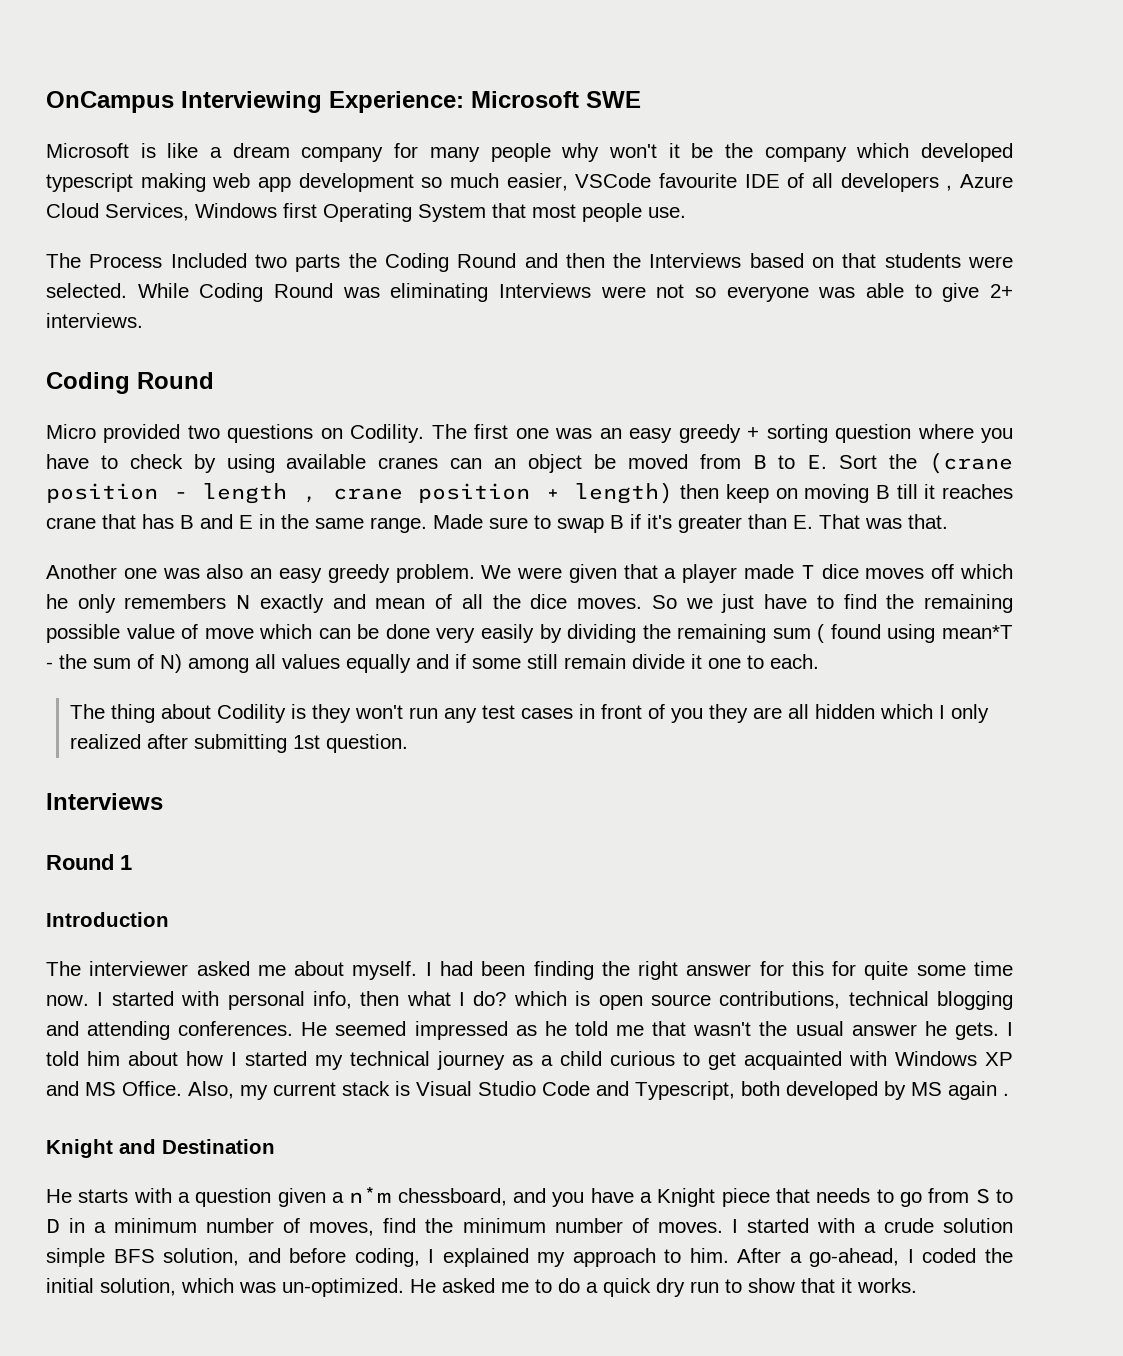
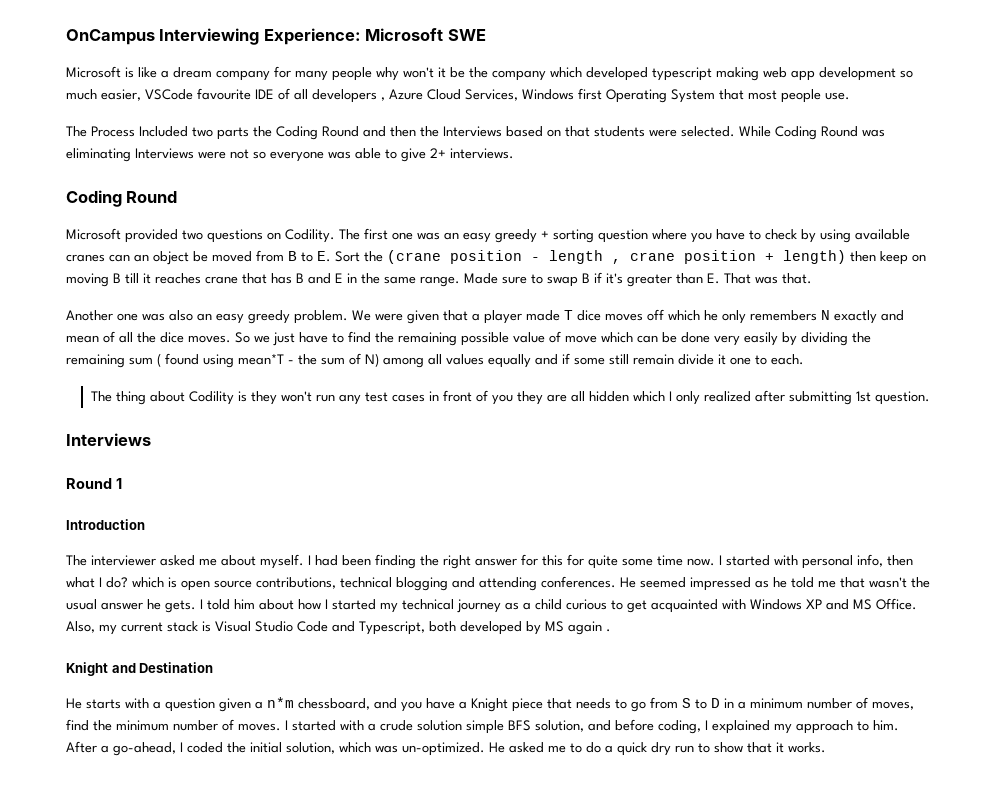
- Micro provided two questions on Codility.
+ Microsoft provided two questions on Codility.

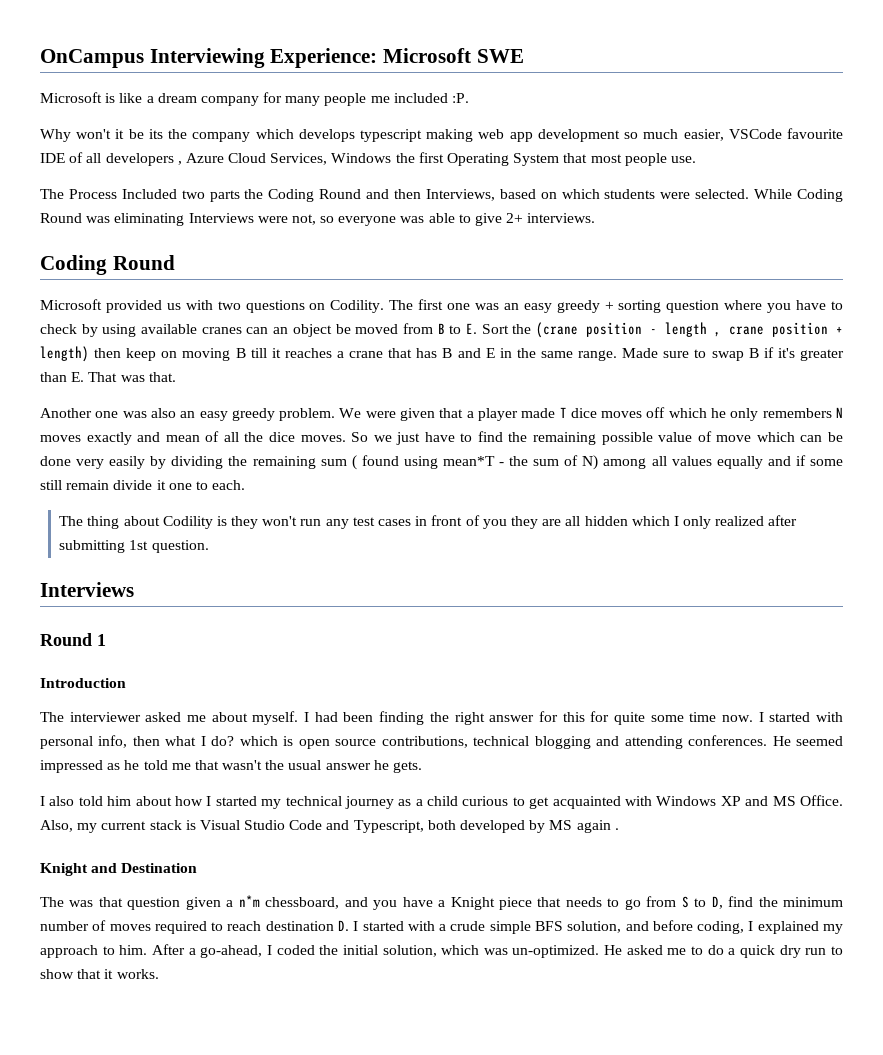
- Microsoft is like a dream company for many people why won't it be the company which developed typescript making web app development so much easier, VSCode favourite IDE of all developers , Azure Cloud Services, Windows first Operating System that most people use.
+ Microsoft is like a dream company for many people me included :P.
+ Why won't it be its the company which develops typescript making web app development so much easier, VSCode favourite IDE of all developers , Azure Cloud Services, Windows the first Operating System that most people use.
- The Process Included two parts the Coding Round and then the Interviews based on that students were selected.
+ The Process Included two parts the Coding Round and then Interviews, based on which students were selected.
- While Coding Round was eliminating Interviews were not so everyone was able to give 2+ interviews.
+ While Coding Round was eliminating Interviews were not, so everyone was able to give 2+ interviews.
- Microsoft provided two questions on Codility.
+ Microsoft provided us with two questions on Codility.
- The first one was an easy greedy + sorting question where you have to check by using available cranes can an object be moved from B to E. Sort the (crane position - length , crane position + length) then keep on moving B till it reaches crane that has B and E in the same range.
+ The first one was an easy greedy + sorting question where you have to check by using available cranes can an object be moved from B to E. Sort the (crane position - length , crane position + length) then keep on moving B till it reaches a crane that has B and E in the same range.
- We were given that a player made T dice moves off which he only remembers N exactly and mean of all the dice moves.
+ We were given that a player made T dice moves off which he only remembers N moves exactly and mean of all the dice moves.
- He seemed impressed as he told me that wasn't the usual answer he gets. I told him about how I started my technical journey as a child curious to get acquainted with Windows XP and MS Office.
+ He seemed impressed as he told me that wasn't the usual answer he gets.
+ I also told him about how I started my technical journey as a child curious to get acquainted with Windows XP and MS Office.
- He starts with a question given a n*m chessboard, and you have a Knight piece that needs to go from S to D in a minimum number of moves, find the minimum number of moves. I started with a crude solution simple BFS solution, and before coding, I explained my approach to him.
+ The was that question given a n*m chessboard, and you have a Knight piece that needs to go from S to D, find the minimum number of moves required to reach destination D. I started with a crude simple BFS solution, and before coding, I explained my approach to him.

